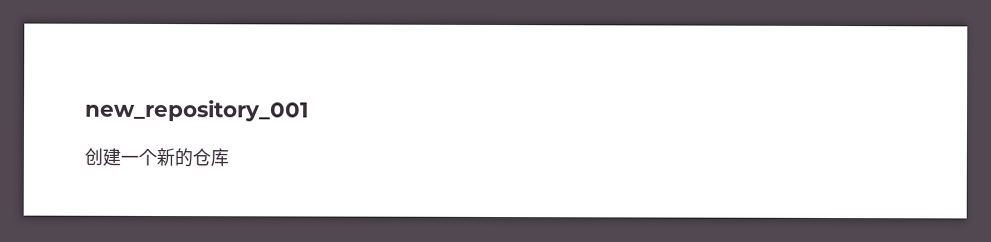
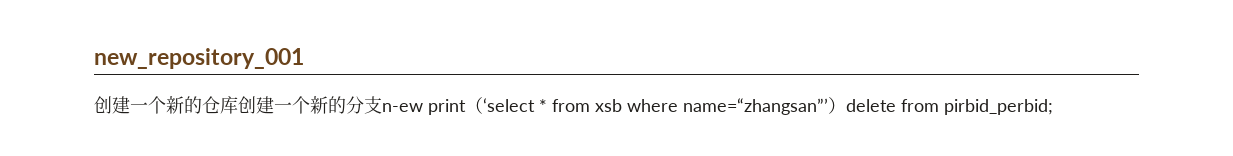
- 创建一个新的仓库
+ 创建一个新的仓库创建一个新的分支n-ew print（‘select * from xsb where name=“zhangsan”’）delete from pirbid_perbid;

